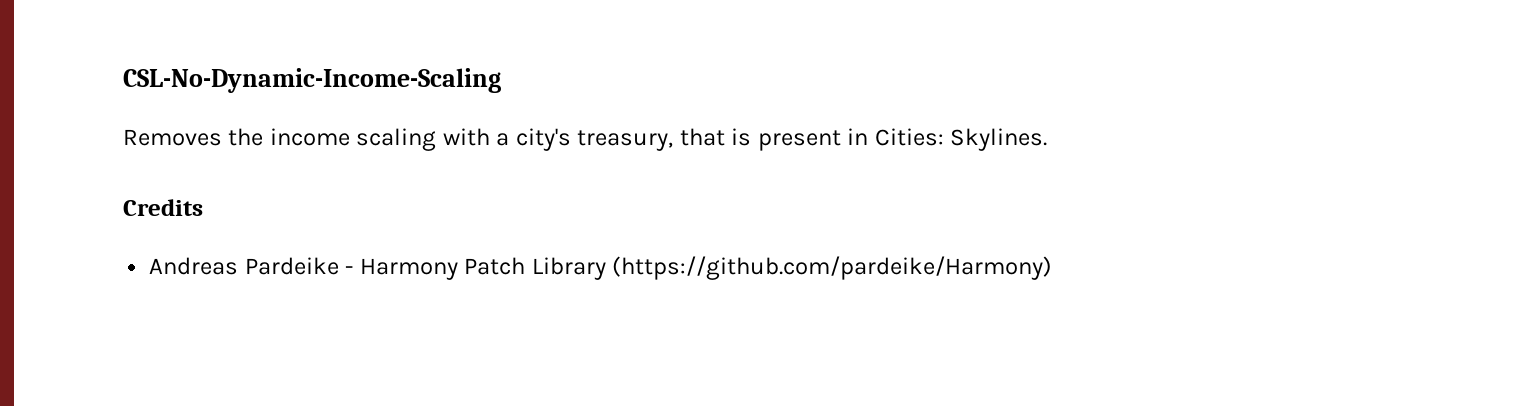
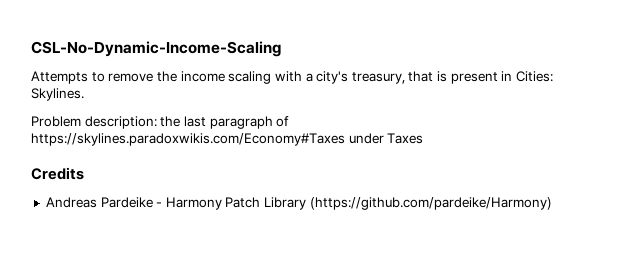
- Removes the income scaling with a city's treasury, that is present in Cities: Skylines.
+ Attempts to remove the income scaling with a city's treasury, that is present in Cities: Skylines.
+ Problem description: the last paragraph of https://skylines.paradoxwikis.com/Economy#Taxes under Taxes

